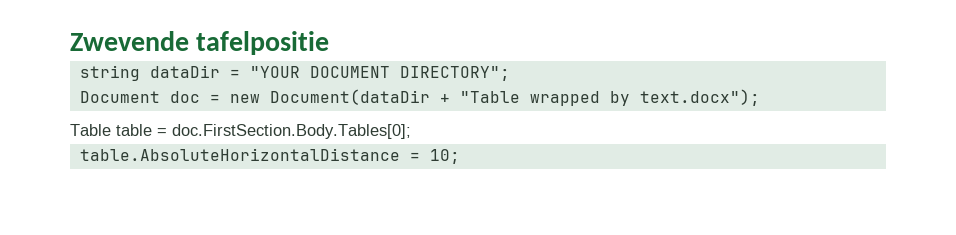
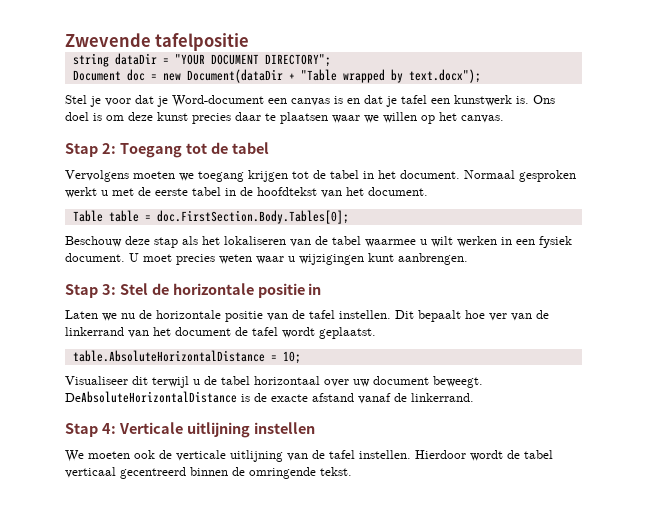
+ Stel je voor dat je Word-document een canvas is en dat je tafel een kunstwerk is. Ons doel is om deze kunst precies daar te plaatsen waar we willen op het canvas.
+ Stap 2: Toegang tot de tabel
+ Vervolgens moeten we toegang krijgen tot de tabel in het document. Normaal gesproken werkt u met de eerste tabel in de hoofdtekst van het document.
  Table table = doc.FirstSection.Body.Tables[0];
+ Beschouw deze stap als het lokaliseren van de tabel waarmee u wilt werken in een fysiek document. U moet precies weten waar u wijzigingen kunt aanbrengen.
+ Stap 3: Stel de horizontale positie in
+ Laten we nu de horizontale positie van de tafel instellen. Dit bepaalt hoe ver van de linkerrand van het document de tafel wordt geplaatst.
  table.AbsoluteHorizontalDistance = 10;
+ Visualiseer dit terwijl u de tabel horizontaal over uw document beweegt. DeAbsoluteHorizontalDistance is de exacte afstand vanaf de linkerrand.
+ Stap 4: Verticale uitlijning instellen
+ We moeten ook de verticale uitlijning van de tafel instellen. Hierdoor wordt de tabel verticaal gecentreerd binnen de omringende tekst.

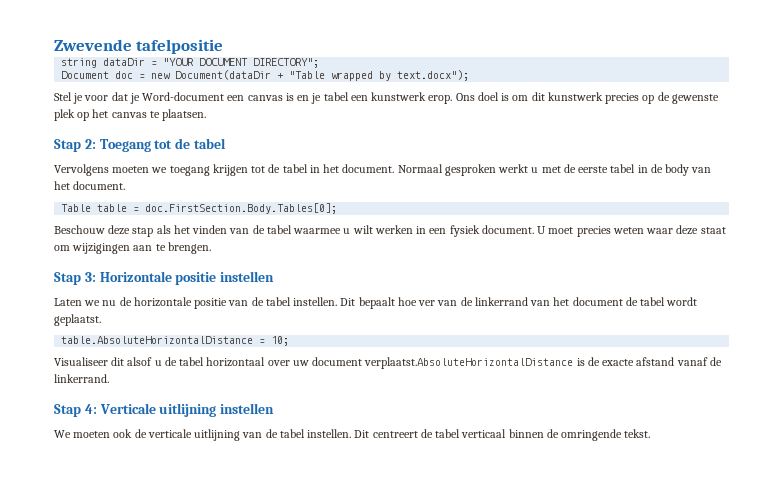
- Stel je voor dat je Word-document een canvas is en dat je tafel een kunstwerk is.
+ Stel je voor dat je Word-document een canvas is en je tabel een kunstwerk erop.
- Ons doel is om deze kunst precies daar te plaatsen waar we willen op het canvas.
+ Ons doel is om dit kunstwerk precies op de gewenste plek op het canvas te plaatsen.
- Normaal gesproken werkt u met de eerste tabel in de hoofdtekst van het document.
+ Normaal gesproken werkt u met de eerste tabel in de body van het document.
- Beschouw deze stap als het lokaliseren van de tabel waarmee u wilt werken in een fysiek document.
+ Beschouw deze stap als het vinden van de tabel waarmee u wilt werken in een fysiek document.
- U moet precies weten waar u wijzigingen kunt aanbrengen.
- Stap 3: Stel de horizontale positie in
+ U moet precies weten waar deze staat om wijzigingen aan te brengen.
+ Stap 3: Horizontale positie instellen
- Laten we nu de horizontale positie van de tafel instellen.
+ Laten we nu de horizontale positie van de tabel instellen.
- Dit bepaalt hoe ver van de linkerrand van het document de tafel wordt geplaatst.
+ Dit bepaalt hoe ver van de linkerrand van het document de tabel wordt geplaatst.
- Visualiseer dit terwijl u de tabel horizontaal over uw document beweegt. DeAbsoluteHorizontalDistance is de exacte afstand vanaf de linkerrand.
+ Visualiseer dit alsof u de tabel horizontaal over uw document verplaatst.AbsoluteHorizontalDistance is de exacte afstand vanaf de linkerrand.
- We moeten ook de verticale uitlijning van de tafel instellen. Hierdoor wordt de tabel verticaal gecentreerd binnen de omringende tekst.
+ We moeten ook de verticale uitlijning van de tabel instellen. Dit centreert de tabel verticaal binnen de omringende tekst.

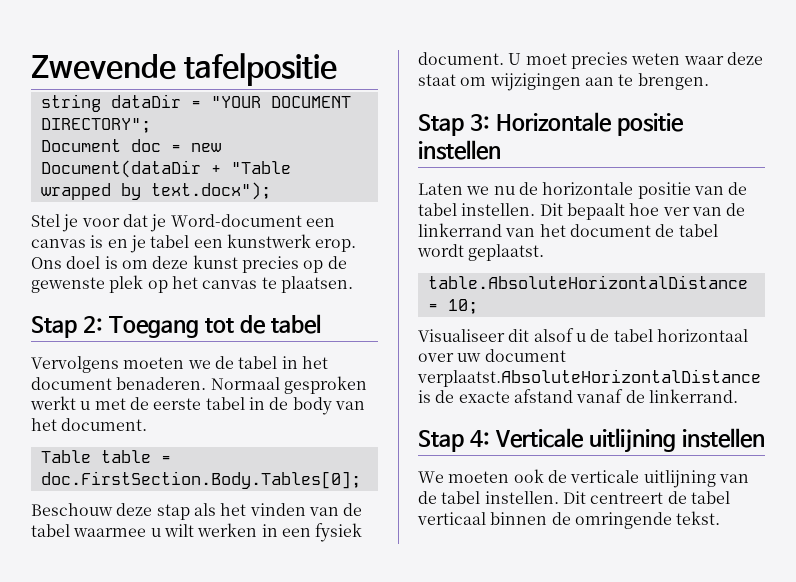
- Ons doel is om dit kunstwerk precies op de gewenste plek op het canvas te plaatsen.
+ Ons doel is om deze kunst precies op de gewenste plek op het canvas te plaatsen.
- Vervolgens moeten we toegang krijgen tot de tabel in het document.
+ Vervolgens moeten we de tabel in het document benaderen.

